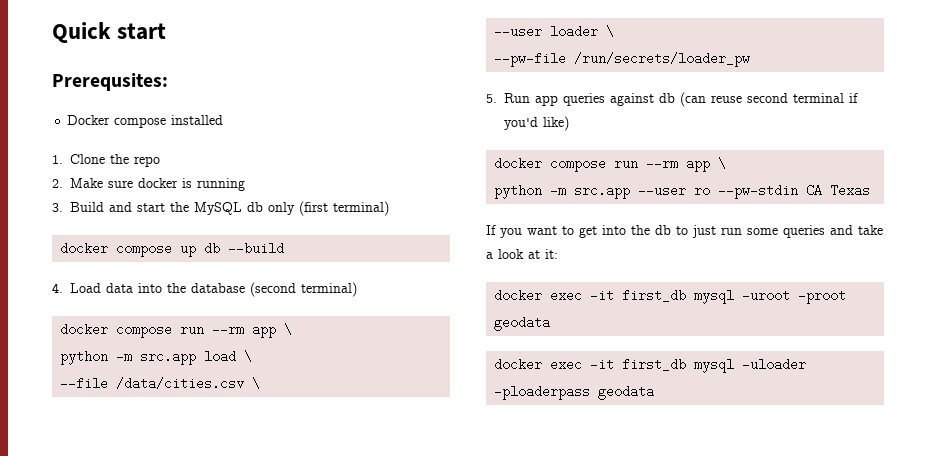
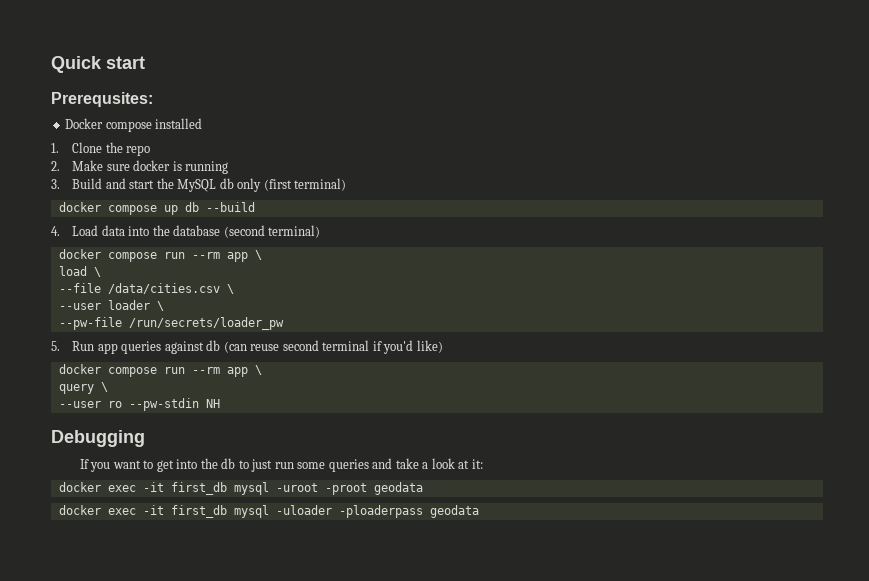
- python -m src.app load \
+ load \
- python -m src.app --user ro --pw-stdin CA Texas
+ query \
+ --user ro --pw-stdin NH
+ Debugging

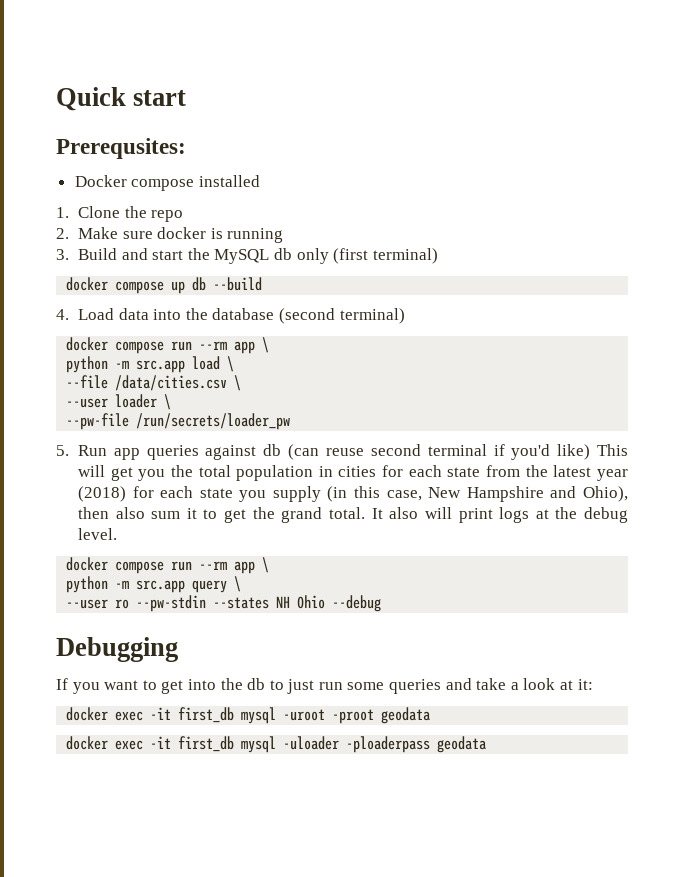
- load \
+ python -m src.app load \
- 5. Run app queries against db (can reuse second terminal if you'd like)
+ 5. Run app queries against db (can reuse second terminal if you'd like) This will get you the total population in cities for each state from the latest year (2018) for each state you supply (in this case, New Hampshire and Ohio), then also sum it to get the grand total. It also will print logs at the debug level.
  docker compose run --rm app \
- query \
+ python -m src.app query \
- --user ro --pw-stdin NH
+ --user ro --pw-stdin --states NH Ohio --debug

